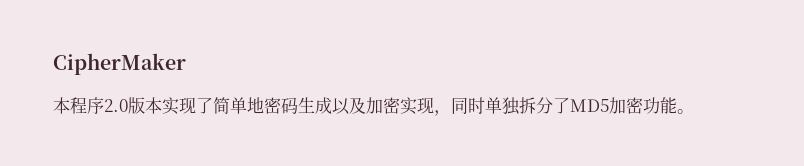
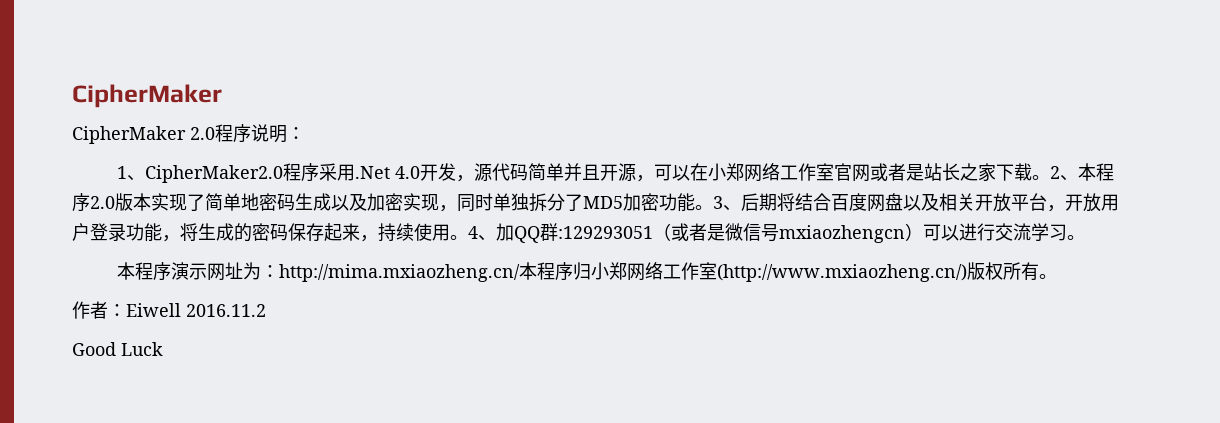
- 本程序2.0版本实现了简单地密码生成以及加密实现，同时单独拆分了MD5加密功能。
+ CipherMaker 2.0程序说明：
+ 1、CipherMaker2.0程序采用.Net 4.0开发，源代码简单并且开源，可以在小郑网络工作室官网或者是站长之家下载。2、本程序2.0版本实现了简单地密码生成以及加密实现，同时单独拆分了MD5加密功能。
+ 3、后期将结合百度网盘以及相关开放平台，开放用户登录功能，将生成的密码保存起来，持续使用。4、加QQ群:129293051（或者是微信号mxiaozhengcn）可以进行交流学习。
+ 本程序演示网址为：http://mima.mxiaozheng.cn/本程序归小郑网络工作室(http://www.mxiaozheng.cn/)版权所有。
+ 作者：Eiwell 2016.11.2
+ Good Luck

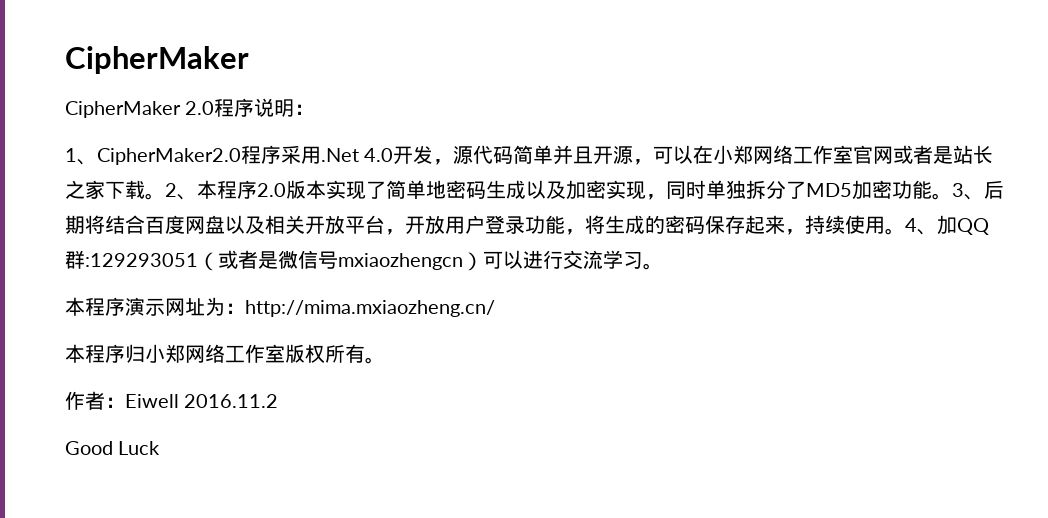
- 本程序演示网址为：http://mima.mxiaozheng.cn/本程序归小郑网络工作室(http://www.mxiaozheng.cn/)版权所有。
+ 本程序演示网址为：http://mima.mxiaozheng.cn/
+ 本程序归小郑网络工作室版权所有。

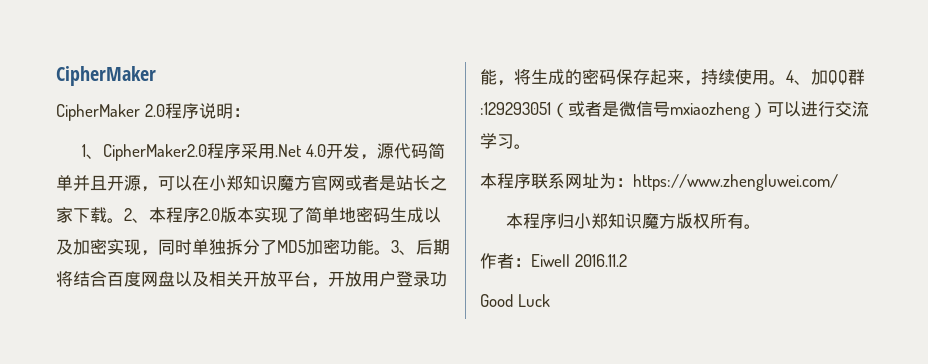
- 1、CipherMaker2.0程序采用.Net 4.0开发，源代码简单并且开源，可以在小郑网络工作室官网或者是站长之家下载。
+ 1、CipherMaker2.0程序采用.Net 4.0开发，源代码简单并且开源，可以在小郑知识魔方官网或者是站长之家下载。
- 4、加QQ群:129293051（或者是微信号mxiaozhengcn）可以进行交流学习。
+ 4、加QQ群:129293051（或者是微信号mxiaozheng）可以进行交流学习。
- 本程序演示网址为：http://mima.mxiaozheng.cn/
+ 本程序联系网址为：https://www.zhengluwei.com/
- 本程序归小郑网络工作室版权所有。
+ 本程序归小郑知识魔方版权所有。

